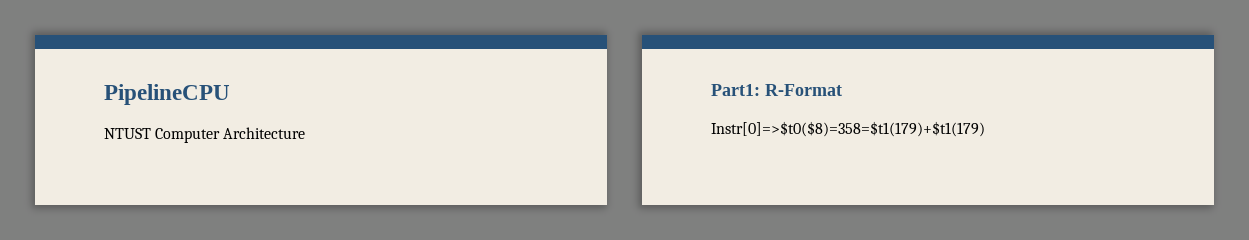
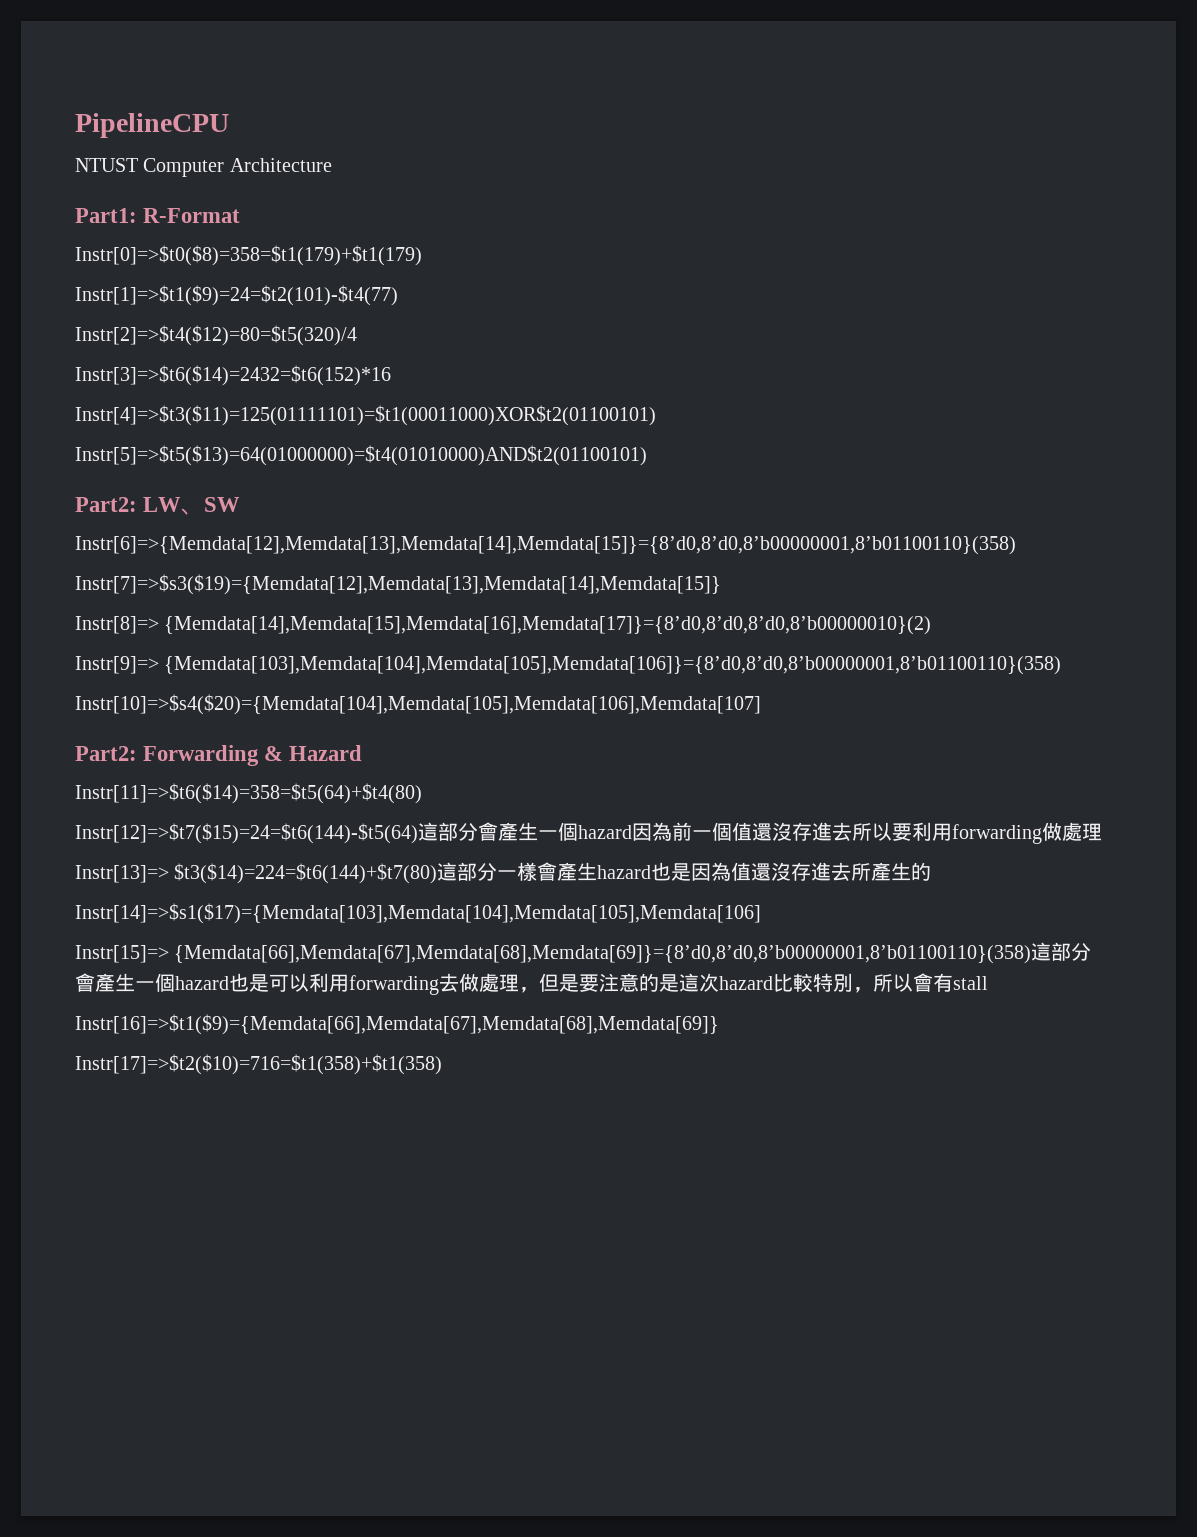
+ Instr[1]=>$t1($9)=24=$t2(101)-$t4(77)
+ Instr[2]=>$t4($12)=80=$t5(320)/4
+ Instr[3]=>$t6($14)=2432=$t6(152)*16
+ Instr[4]=>$t3($11)=125(01111101)=$t1(00011000)XOR$t2(01100101)
+ Instr[5]=>$t5($13)=64(01000000)=$t4(01010000)AND$t2(01100101)
+ Part2: LW、SW
+ Instr[6]=>{Memdata[12],Memdata[13],Memdata[14],Memdata[15]}={8’d0,8’d0,8’b00000001,8’b01100110}(358)
+ Instr[7]=>$s3($19)={Memdata[12],Memdata[13],Memdata[14],Memdata[15]}
+ Instr[8]=> {Memdata[14],Memdata[15],Memdata[16],Memdata[17]}={8’d0,8’d0,8’d0,8’b00000010}(2)
+ Instr[9]=> {Memdata[103],Memdata[104],Memdata[105],Memdata[106]}={8’d0,8’d0,8’b00000001,8’b01100110}(358)
+ Instr[10]=>$s4($20)={Memdata[104],Memdata[105],Memdata[106],Memdata[107]
+ Part2: Forwarding & Hazard
+ Instr[11]=>$t6($14)=358=$t5(64)+$t4(80)
+ Instr[12]=>$t7($15)=24=$t6(144)-$t5(64)這部分會產生一個hazard因為前一個值還沒存進去所以要利用forwarding做處理
+ Instr[13]=> $t3($14)=224=$t6(144)+$t7(80)這部分一樣會產生hazard也是因為值還沒存進去所產生的
+ Instr[14]=>$s1($17)={Memdata[103],Memdata[104],Memdata[105],Memdata[106]
+ Instr[15]=> {Memdata[66],Memdata[67],Memdata[68],Memdata[69]}={8’d0,8’d0,8’b00000001,8’b01100110}(358)這部分會產生一個hazard也是可以利用forwarding去做處理，但是要注意的是這次hazard比較特別，所以會有stall
+ Instr[16]=>$t1($9)={Memdata[66],Memdata[67],Memdata[68],Memdata[69]}
+ Instr[17]=>$t2($10)=716=$t1(358)+$t1(358)

